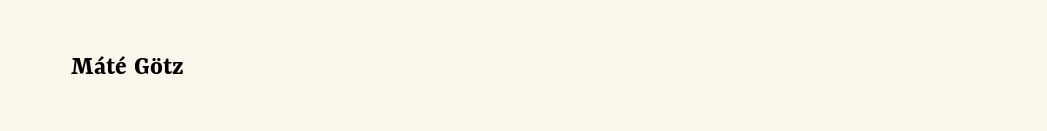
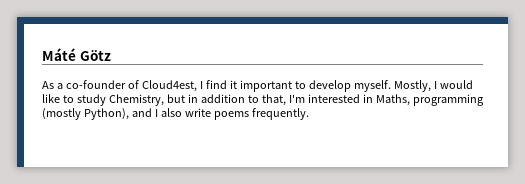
+ As a co-founder of Cloud4est, I find it important to develop myself. Mostly, I would like to study Chemistry, but in addition to that, I'm interested in Maths, programming (mostly Python), and I also write poems frequently.

